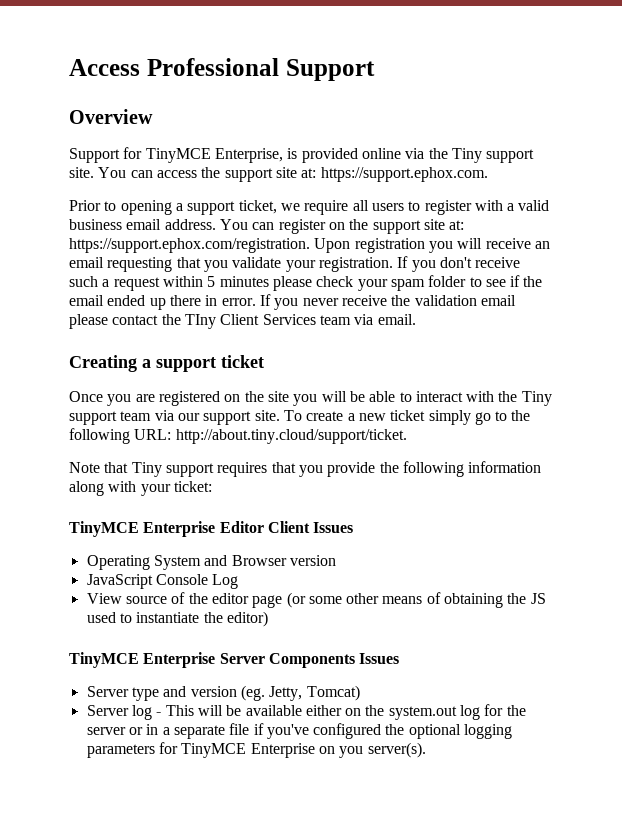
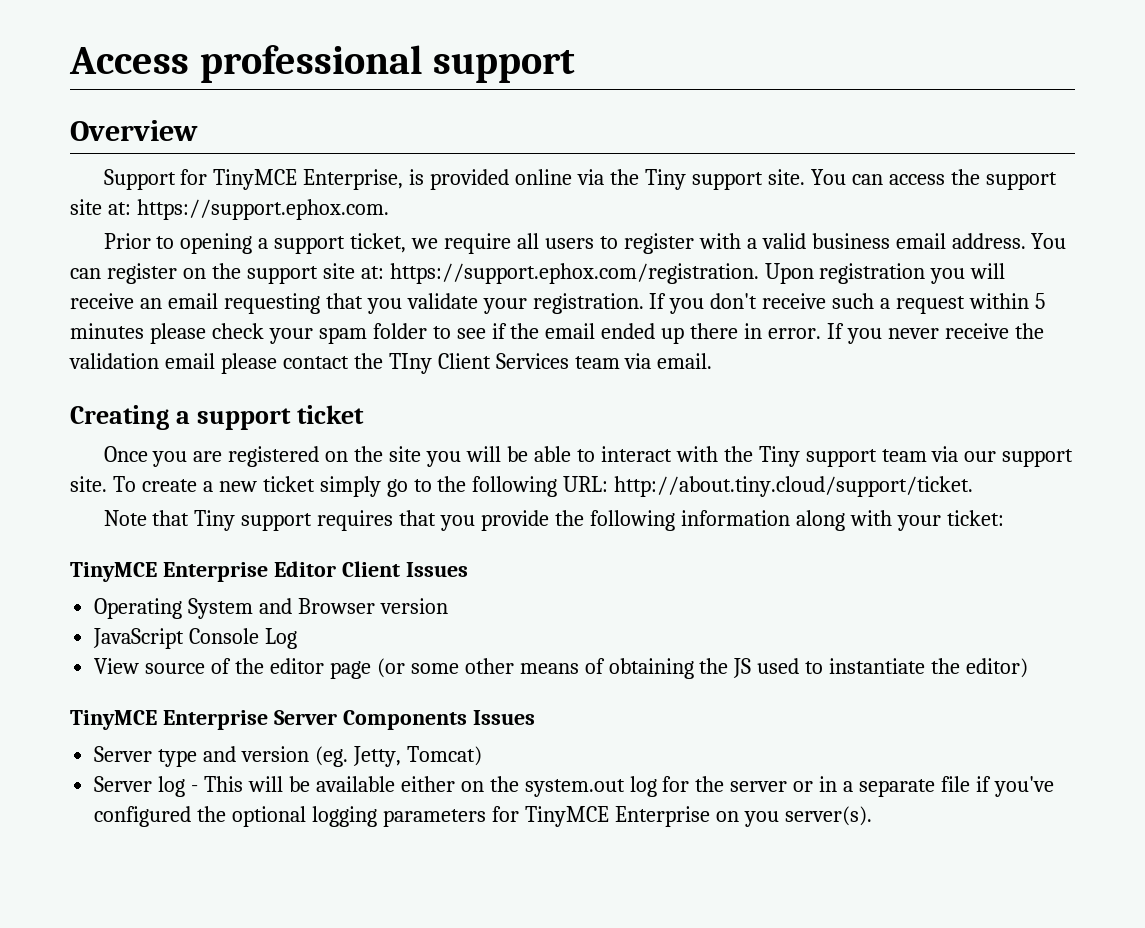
- Access Professional Support
+ Access professional support

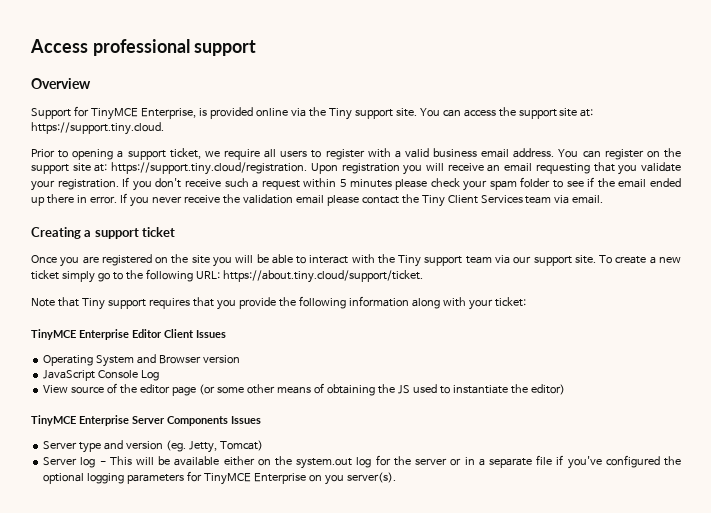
- You can access the support site at: https://support.ephox.com.
+ You can access the support site at: https://support.tiny.cloud.
- You can register on the support site at: https://support.ephox.com/registration. Upon registration you will receive an email requesting that you validate your registration.
+ You can register on the support site at: https://support.tiny.cloud/registration. Upon registration you will receive an email requesting that you validate your registration.
- If you never receive the validation email please contact the TIny Client Services team via email.
+ If you never receive the validation email please contact the Tiny Client Services team via email.
- To create a new ticket simply go to the following URL: http://about.tiny.cloud/support/ticket.
+ To create a new ticket simply go to the following URL: https://about.tiny.cloud/support/ticket.

